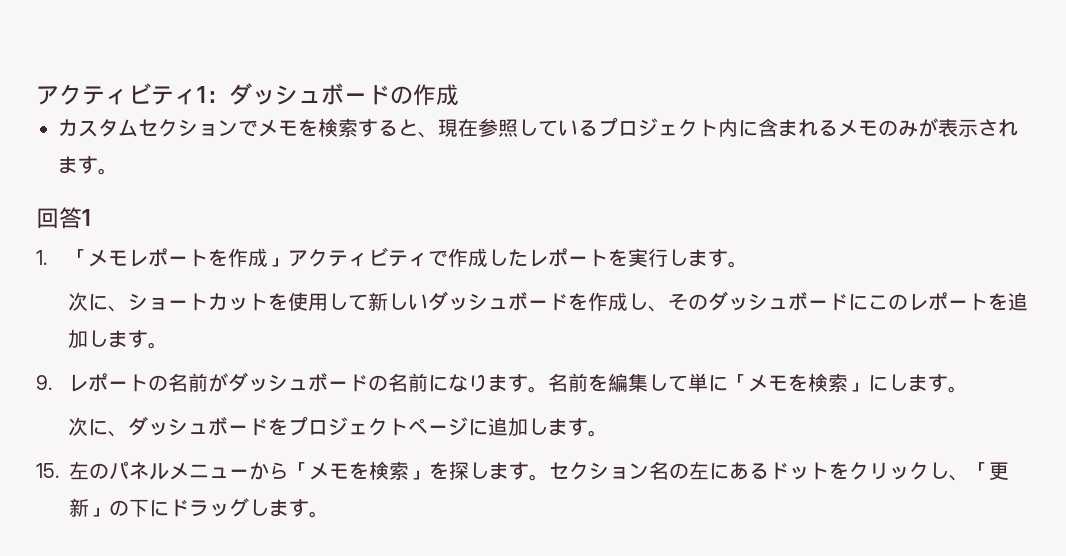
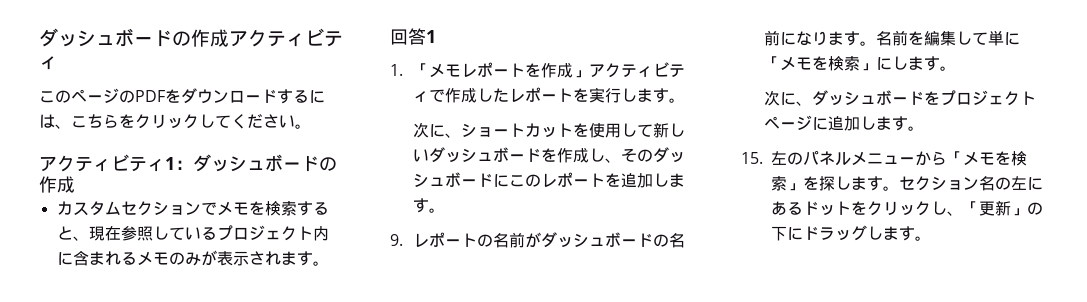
+ ダッシュボードの作成アクティビティ
+ このページのPDFをダウンロードするには、こちらをクリックしてください。

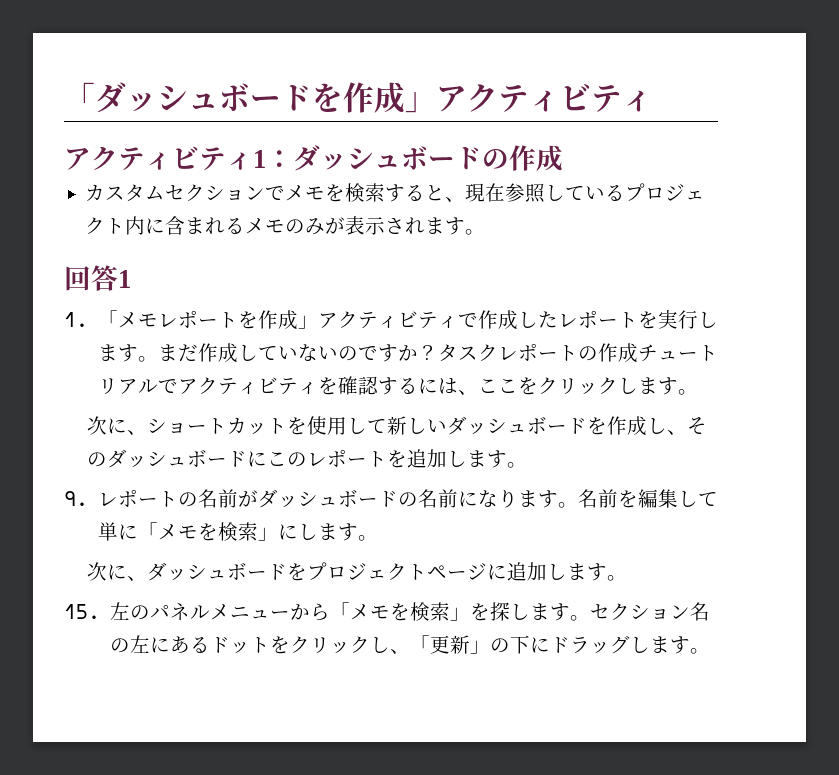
- ダッシュボードの作成アクティビティ
- このページのPDFをダウンロードするには、こちらをクリックしてください。
+ 「ダッシュボードを作成」アクティビティ
+ まだ作成していないのですか？タスクレポートの作成チュートリアルでアクティビティを確認するには、ここをクリックします。

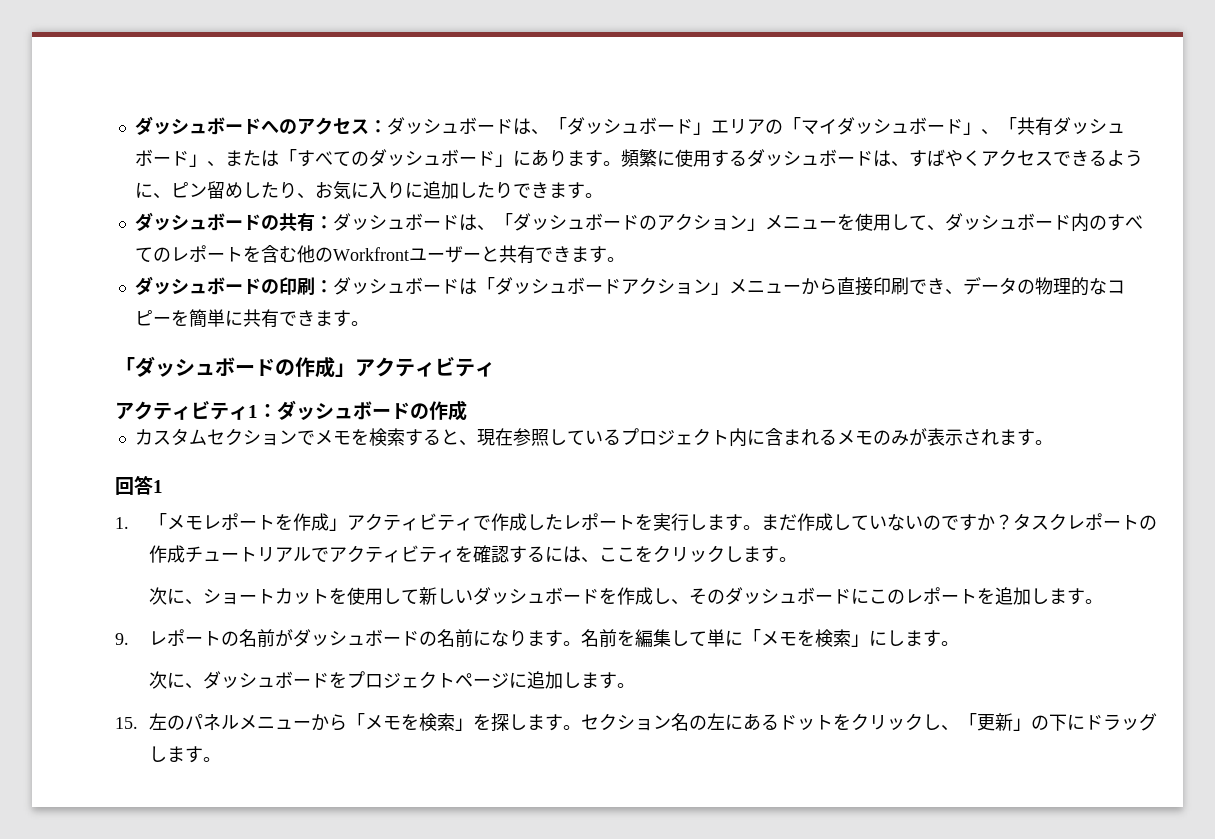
- 「ダッシュボードを作成」アクティビティ
+ ダッシュボードへのアクセス：ダッシュボードは、「ダッシュボード」エリアの「マイダッシュボード」、「共有ダッシュボード」、または「すべてのダッシュボード」にあります。頻繁に使用するダッシュボードは、すばやくアクセスできるように、ピン留めしたり、お気に入りに追加したりできます。
+ ダッシュボードの共有：ダッシュボードは、「ダッシュボードのアクション」メニューを使用して、ダッシュボード内のすべてのレポートを含む他のWorkfrontユーザーと共有できます。
+ ダッシュボードの印刷：ダッシュボードは「ダッシュボードアクション」メニューから直接印刷でき、データの物理的なコピーを簡単に共有できます。
+ 「ダッシュボードの作成」アクティビティ

